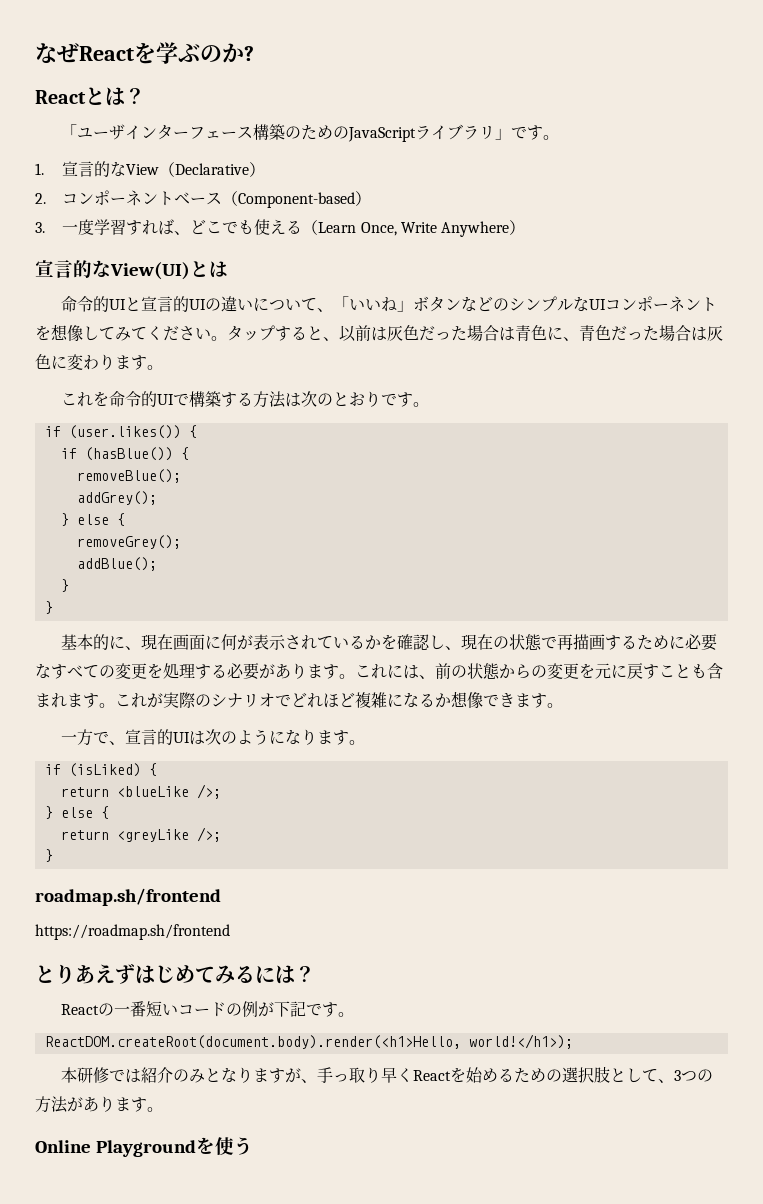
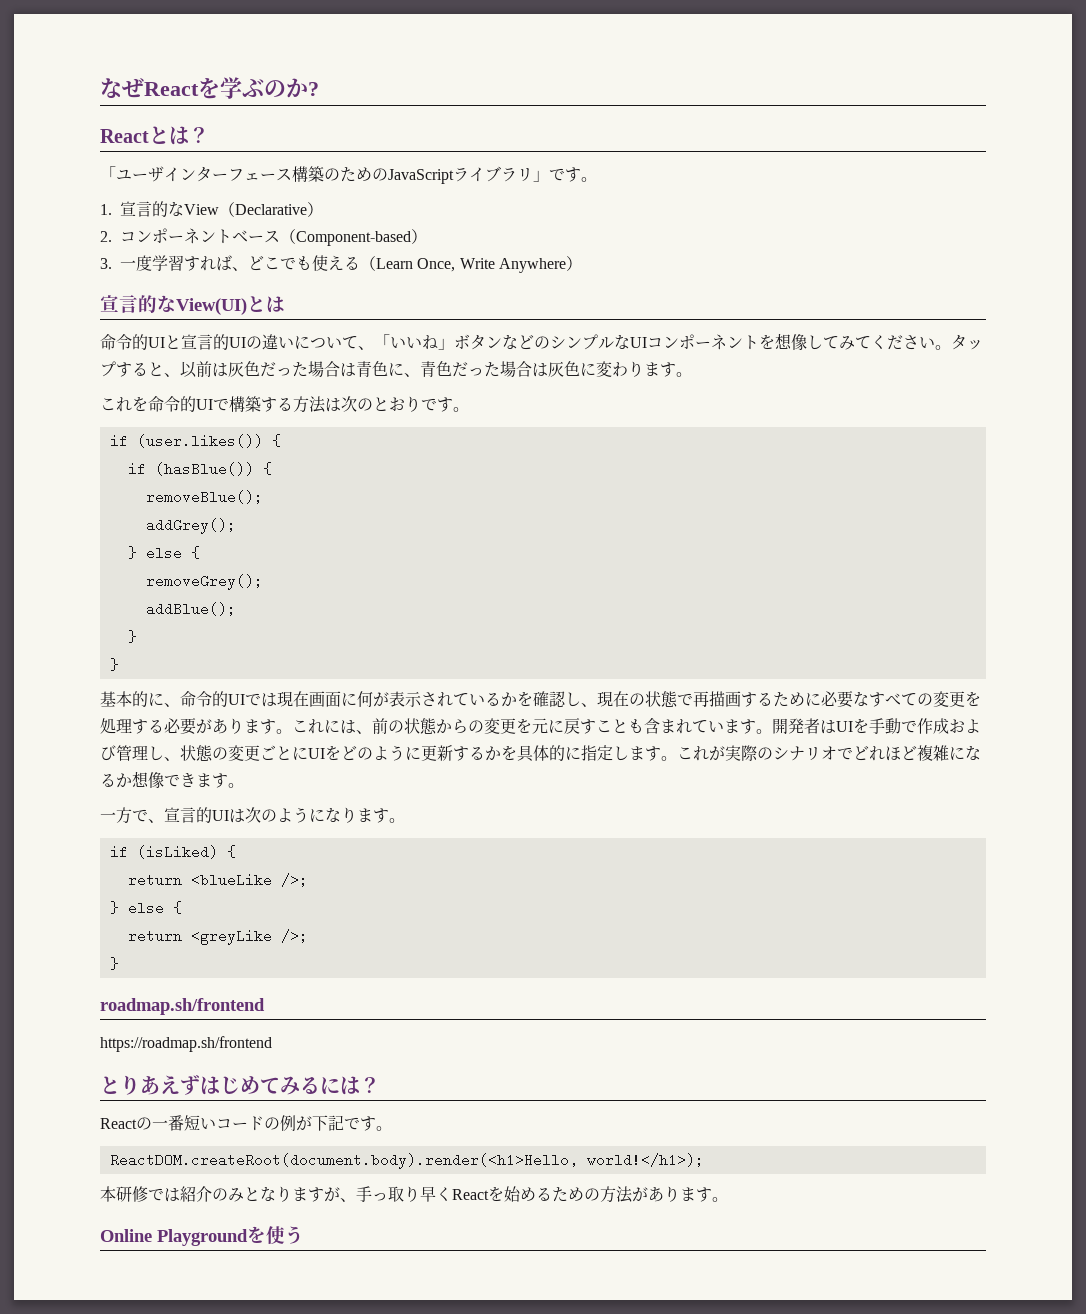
- 基本的に、現在画面に何が表示されているかを確認し、現在の状態で再描画するために必要なすべての変更を処理する必要があります。
+ 基本的に、命令的UIでは現在画面に何が表示されているかを確認し、現在の状態で再描画するために必要なすべての変更を処理する必要があります。
- これには、前の状態からの変更を元に戻すことも含まれます。
+ これには、前の状態からの変更を元に戻すことも含まれています。開発者はUIを手動で作成および管理し、状態の変更ごとにUIをどのように更新するかを具体的に指定します。
- 本研修では紹介のみとなりますが、手っ取り早くReactを始めるための選択肢として、3つの方法があります。
+ 本研修では紹介のみとなりますが、手っ取り早くReactを始めるための方法があります。

